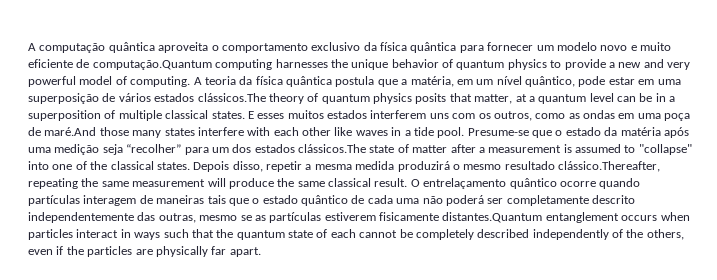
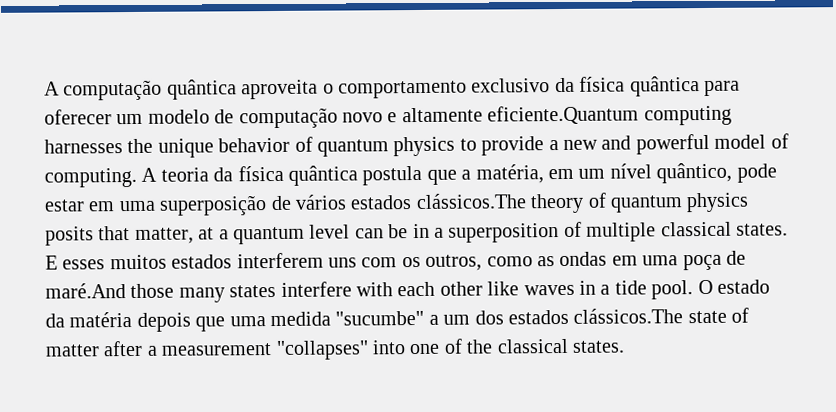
- A computação quântica aproveita o comportamento exclusivo da física quântica para fornecer um modelo novo e muito eficiente de computação.Quantum computing harnesses the unique behavior of quantum physics to provide a new and very powerful model of computing.
+ A computação quântica aproveita o comportamento exclusivo da física quântica para oferecer um modelo de computação novo e altamente eficiente.Quantum computing harnesses the unique behavior of quantum physics to provide a new and powerful model of computing.
- Presume-se que o estado da matéria após uma medição seja “recolher” para um dos estados clássicos.The state of matter after a measurement is assumed to "collapse" into one of the classical states. Depois disso, repetir a mesma medida produzirá o mesmo resultado clássico.Thereafter, repeating the same measurement will produce the same classical result. O entrelaçamento quântico ocorre quando partículas interagem de maneiras tais que o estado quântico de cada uma não poderá ser completamente descrito independentemente das outras, mesmo se as partículas estiverem fisicamente distantes.Quantum entanglement occurs when particles interact in ways such that the quantum state of each cannot be completely described independently of the others, even if the particles are physically far apart.
+ O estado da matéria depois que uma medida "sucumbe" a um dos estados clássicos.The state of matter after a measurement "collapses" into one of the classical states.

